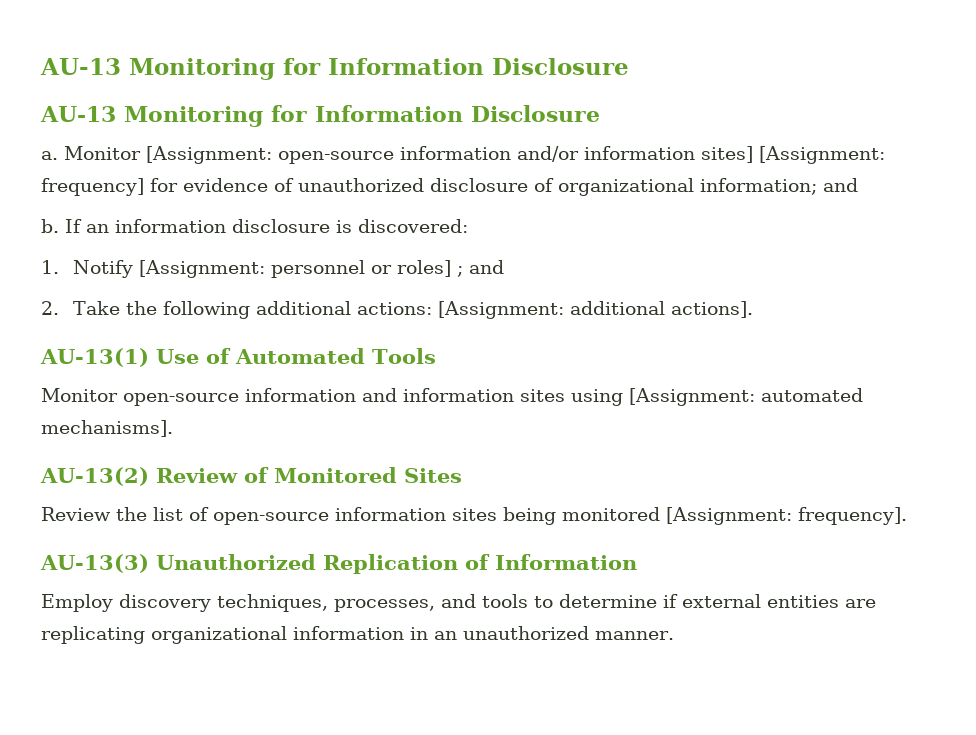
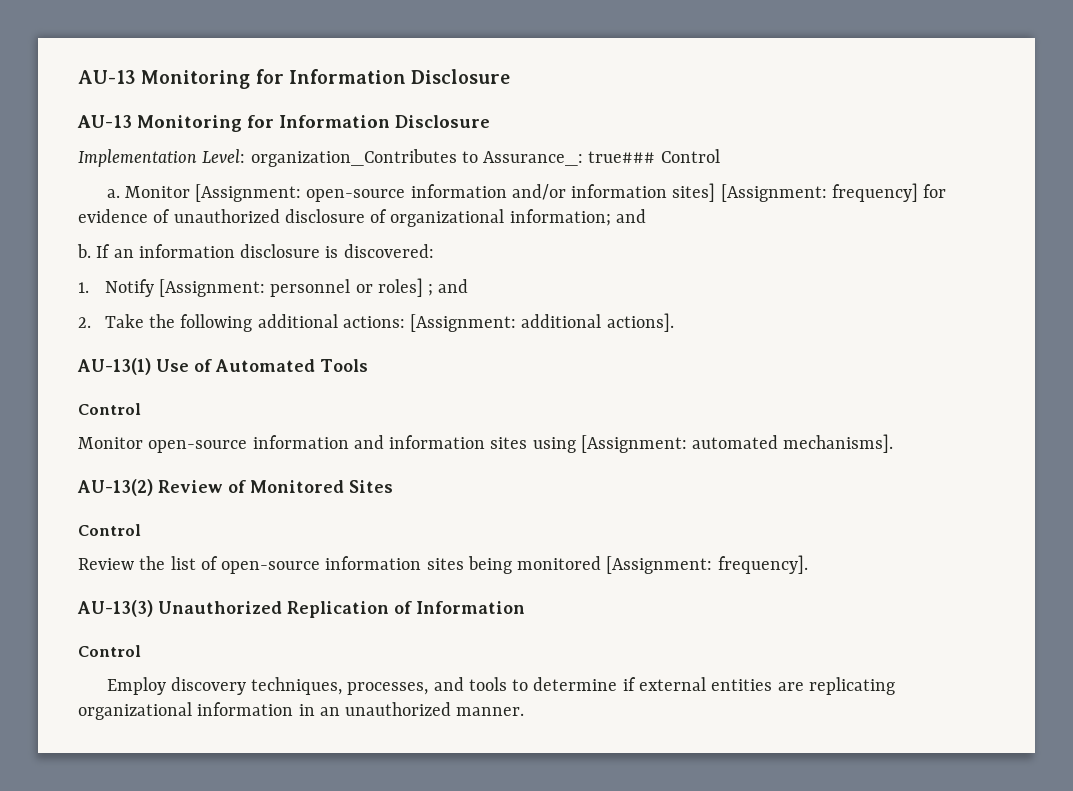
+ Implementation Level: organization_Contributes to Assurance_: true### Control
  AU-13(1) Use of Automated Tools
+ Control
  AU-13(2) Review of Monitored Sites
+ Control
  AU-13(3) Unauthorized Replication of Information
+ Control

